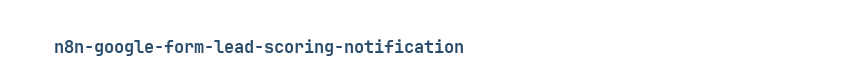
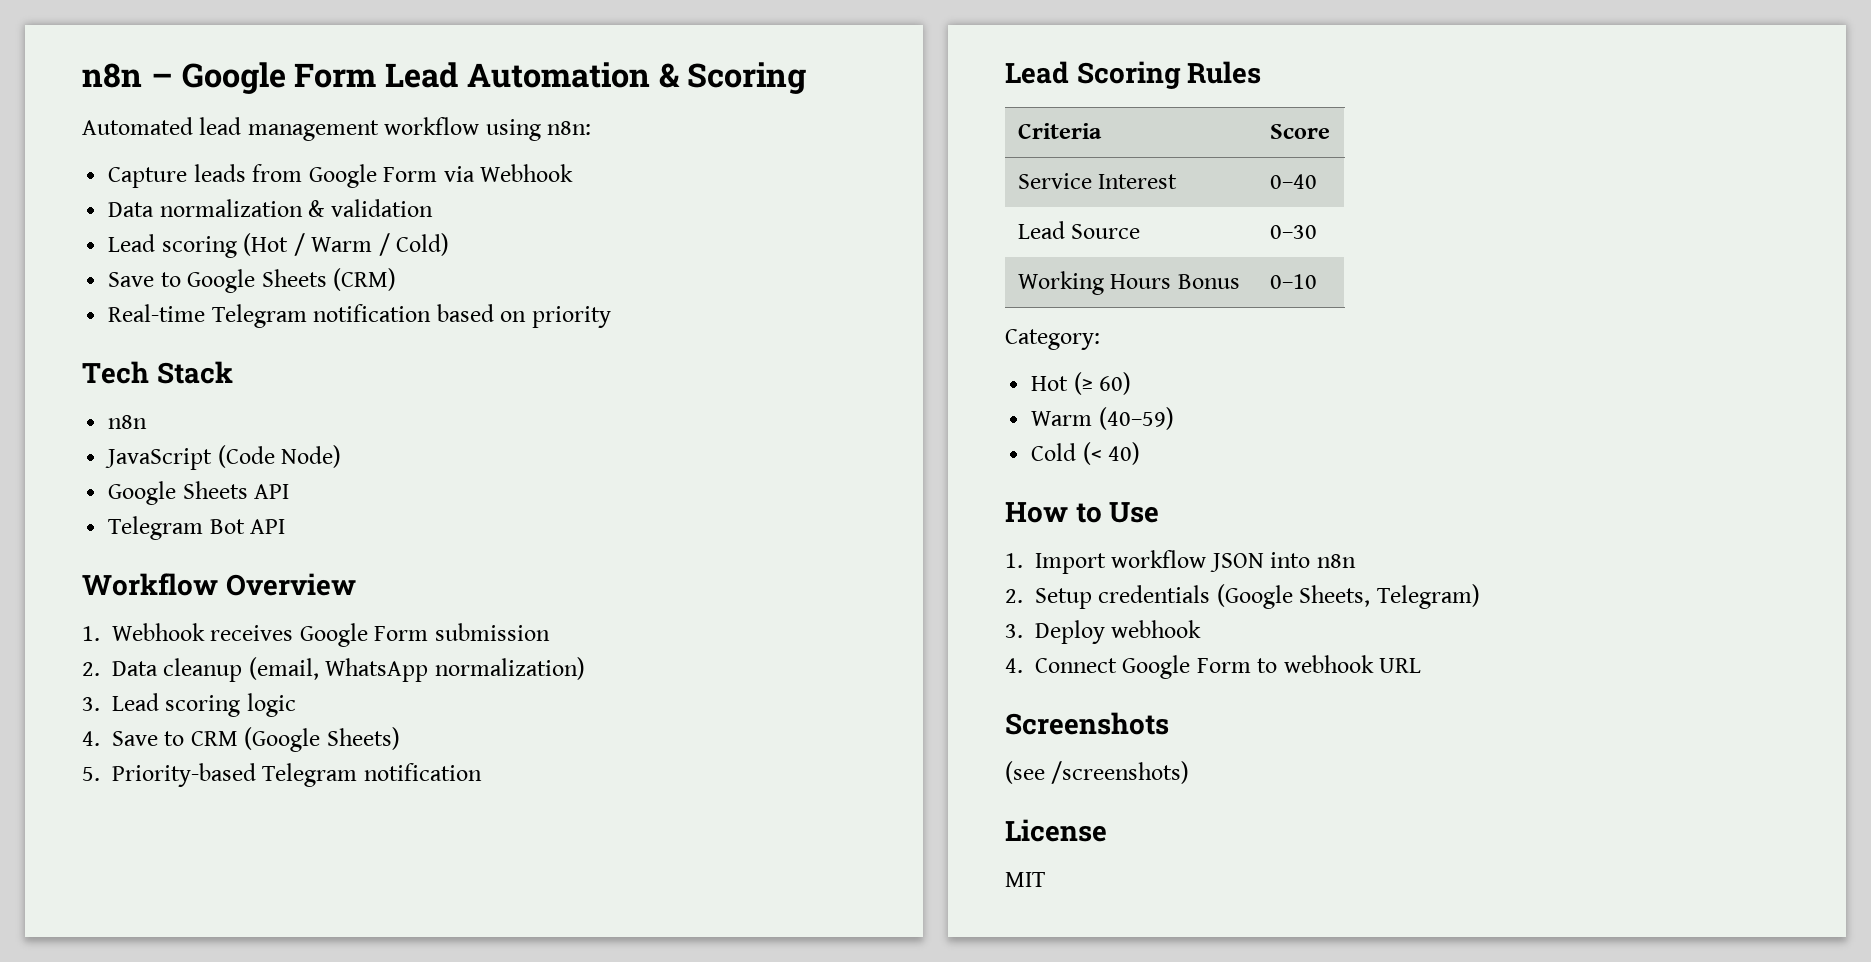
- n8n-google-form-lead-scoring-notification
+ n8n – Google Form Lead Automation & Scoring
+ Automated lead management workflow using n8n:
+ Capture leads from Google Form via Webhook
+ Data normalization & validation
+ Lead scoring (Hot / Warm / Cold)
+ Save to Google Sheets (CRM)
+ Real-time Telegram notification based on priority
+ Tech Stack
+ n8n
+ JavaScript (Code Node)
+ Google Sheets API
+ Telegram Bot API
+ Workflow Overview
+ 1. Webhook receives Google Form submission
+ 2. Data cleanup (email, WhatsApp normalization)
+ 3. Lead scoring logic
+ 4. Save to CRM (Google Sheets)
+ 5. Priority-based Telegram notification
+ Lead Scoring Rules
+ Criteria | Score
+ Service Interest | 0–40
+ Lead Source | 0–30
+ Working Hours Bonus | 0–10
+ Category:
+ Hot (≥ 60)
+ Warm (40–59)
+ Cold (< 40)
+ How to Use
+ 1. Import workflow JSON into n8n
+ 2. Setup credentials (Google Sheets, Telegram)
+ 3. Deploy webhook
+ 4. Connect Google Form to webhook URL
+ Screenshots
+ (see /screenshots)
+ License
+ MIT

